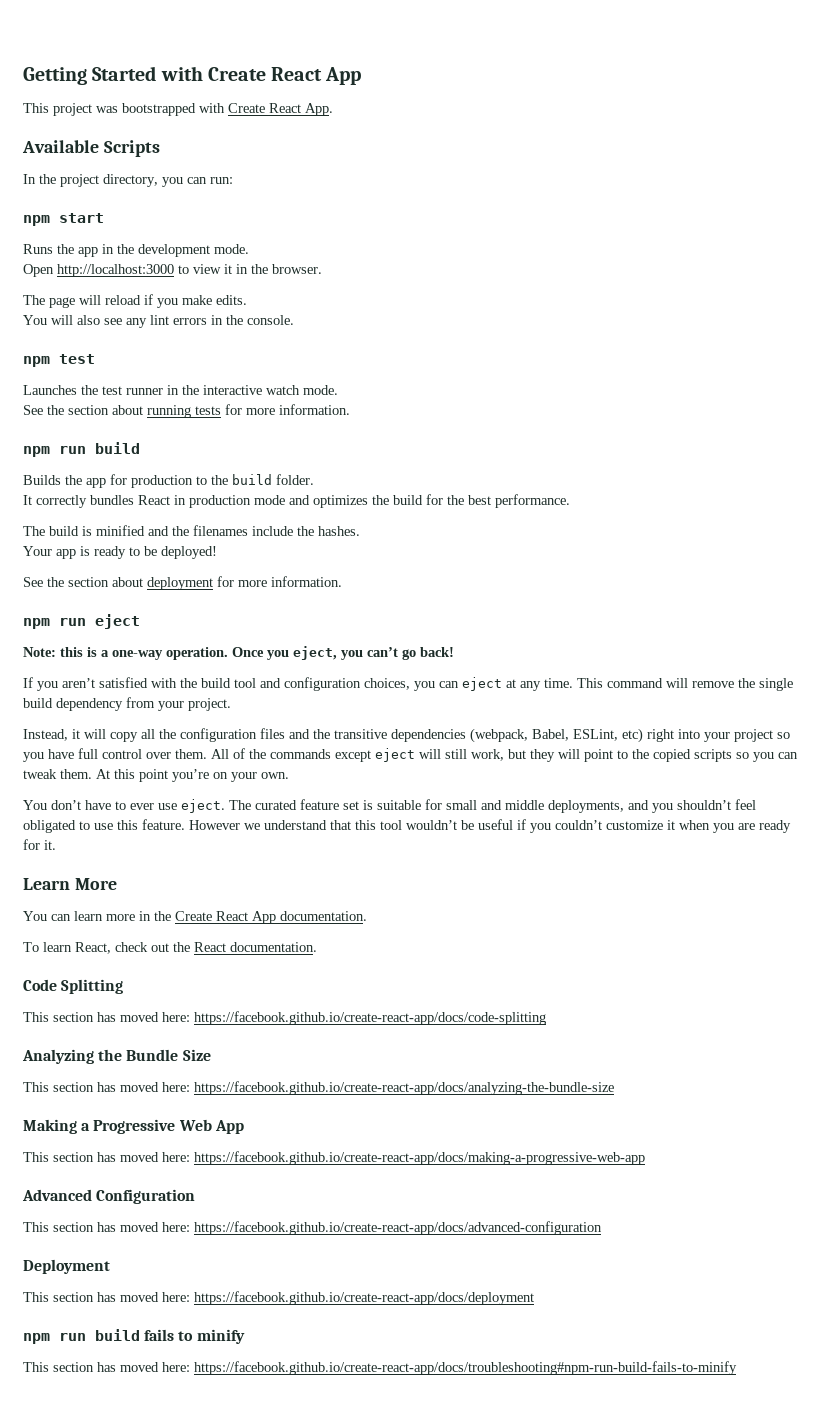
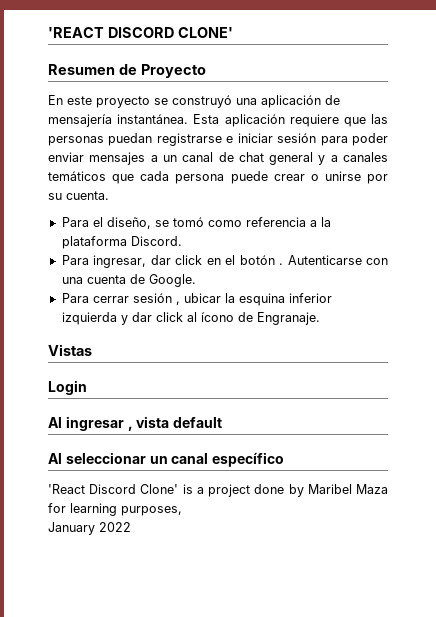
- Getting Started with Create React App
- This project was bootstrapped with Create React App.
- Available Scripts
- In the project directory, you can run:
- npm start
- Runs the app in the development mode.
- Open http://localhost:3000 to view it in the browser.
- The page will reload if you make edits.
- You will also see any lint errors in the console.
- npm test
- Launches the test runner in the interactive watch mode.
- See the section about running tests for more information.
- npm run build
- Builds the app for production to the build folder.
- It correctly bundles React in production mode and optimizes the build for the best performance.
- The build is minified and the filenames include the hashes.
- Your app is ready to be deployed!
- See the section about deployment for more information.
- npm run eject
- Note: this is a one-way operation. Once you eject, you can’t go back!
- If you aren’t satisfied with the build tool and configuration choices, you can eject at any time. This command will remove the single build dependency from your project.
- Instead, it will copy all the configuration files and the transitive dependencies (webpack, Babel, ESLint, etc) right into your project so you have full control over them. All of the commands except eject will still work, but they will point to the copied scripts so you can tweak them. At this point you’re on your own.
- You don’t have to ever use eject. The curated feature set is suitable for small and middle deployments, and you shouldn’t feel obligated to use this feature. However we understand that this tool wouldn’t be useful if you couldn’t customize it when you are ready for it.
- Learn More
- You can learn more in the Create React App documentation.
- To learn React, check out the React documentation.
- Code Splitting
- This section has moved here: https://facebook.github.io/create-react-app/docs/code-splitting
- Analyzing the Bundle Size
- This section has moved here: https://facebook.github.io/create-react-app/docs/analyzing-the-bundle-size
- Making a Progressive Web App
- This section has moved here: https://facebook.github.io/create-react-app/docs/making-a-progressive-web-app
- Advanced Configuration
- This section has moved here: https://facebook.github.io/create-react-app/docs/advanced-configuration
- Deployment
- This section has moved here: https://facebook.github.io/create-react-app/docs/deployment
- npm run build fails to minify
- This section has moved here: https://facebook.github.io/create-react-app/docs/troubleshooting#npm-run-build-fails-to-minify
+ 'REACT DISCORD CLONE'
+ Resumen de Proyecto
+ En este proyecto se construyó una aplicación de mensajería instantánea. Esta aplicación requiere que las personas puedan registrarse e iniciar sesión para poder enviar mensajes a un canal de chat general y a canales temáticos que cada persona puede crear o unirse por su cuenta.
+ Para el diseño, se tomó como referencia a la plataforma Discord.
+ Para ingresar, dar click en el botón . Autenticarse con una cuenta de Google.
+ Para cerrar sesión , ubicar la esquina inferior izquierda y dar click al ícono de Engranaje.
+ Vistas
+ Login
+ Al ingresar , vista default
+ Al seleccionar un canal específico
+ 'React Discord Clone' is a project done by Maribel Maza for learning purposes,
+ January 2022

